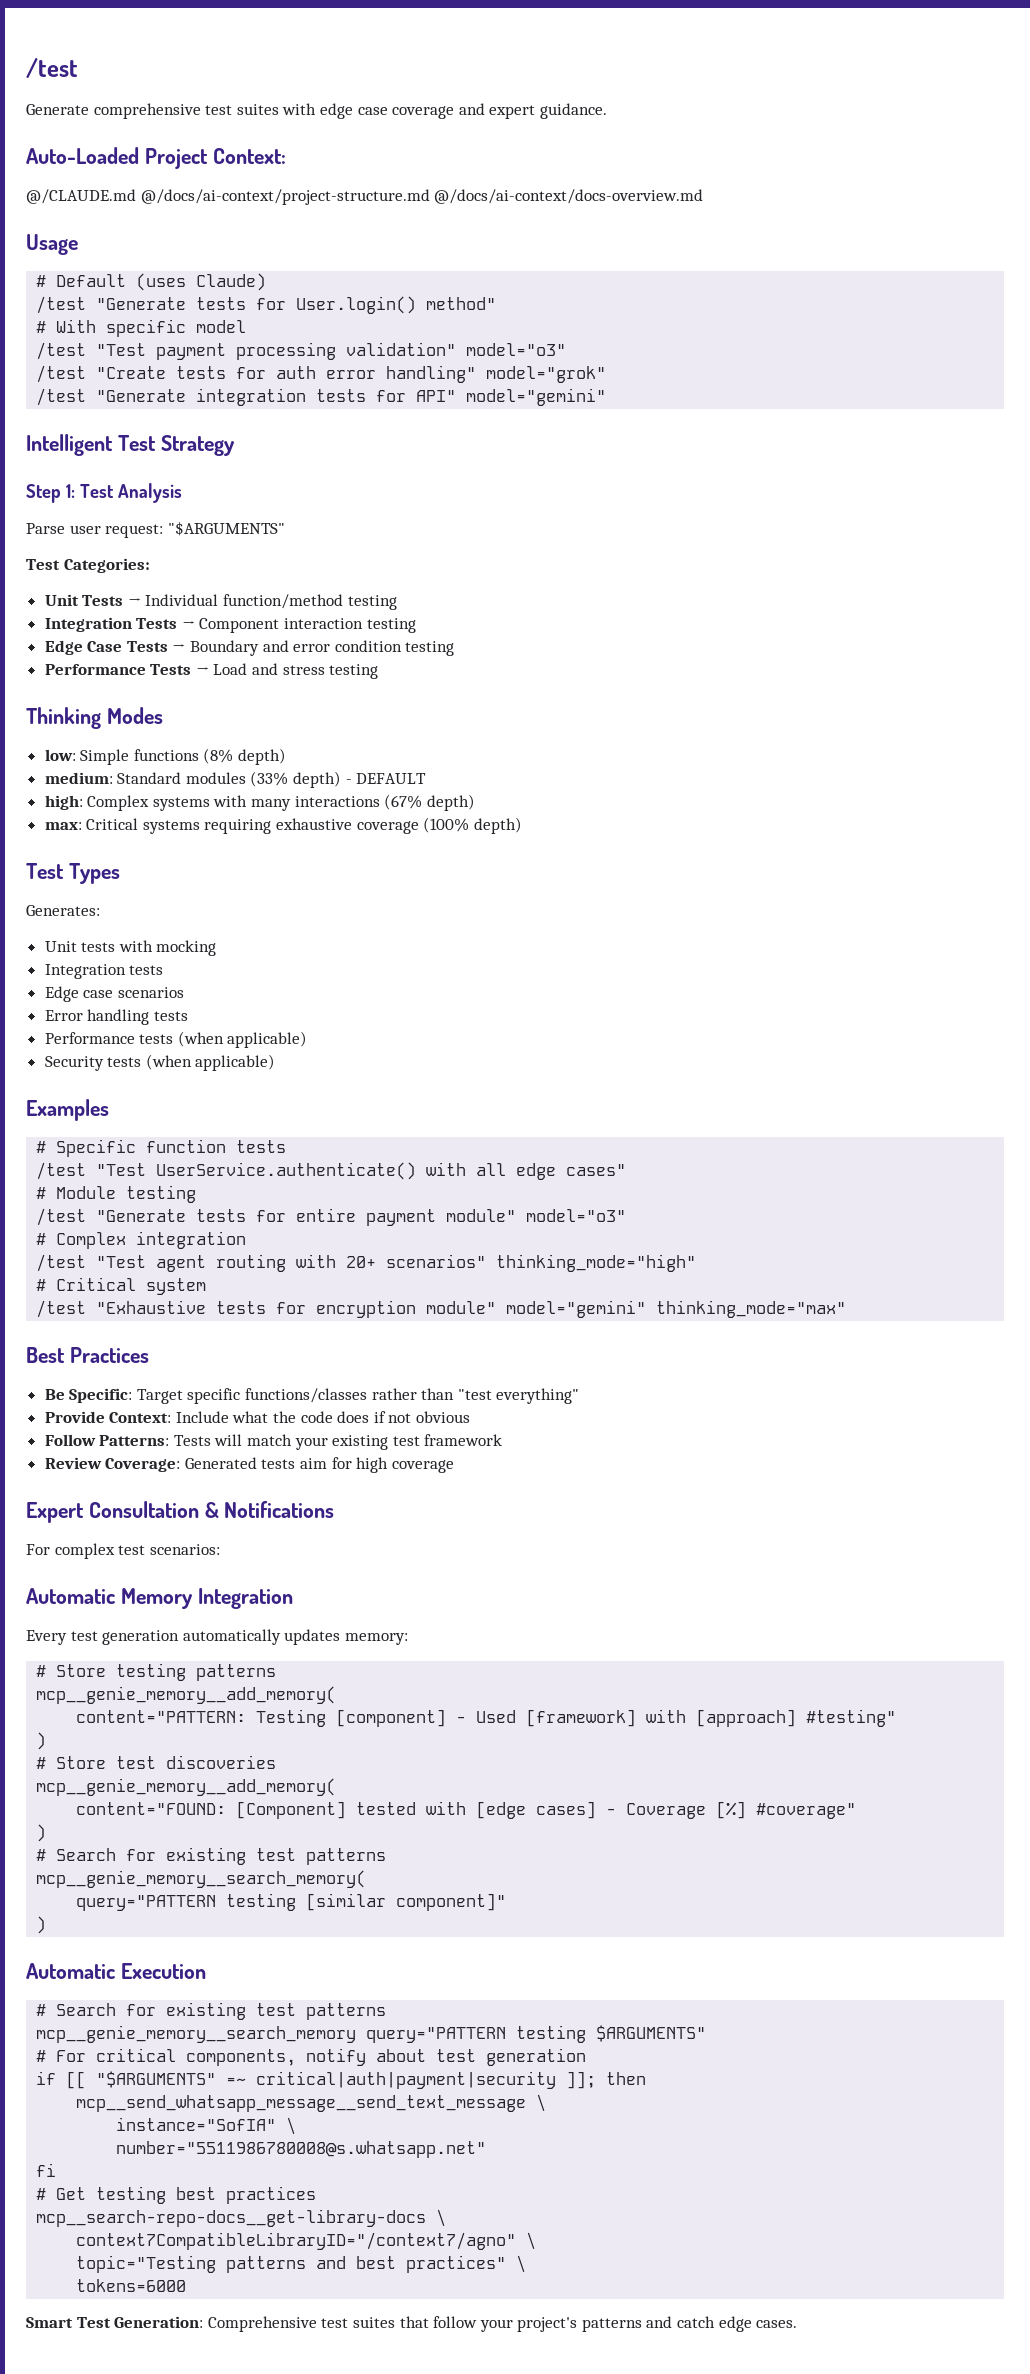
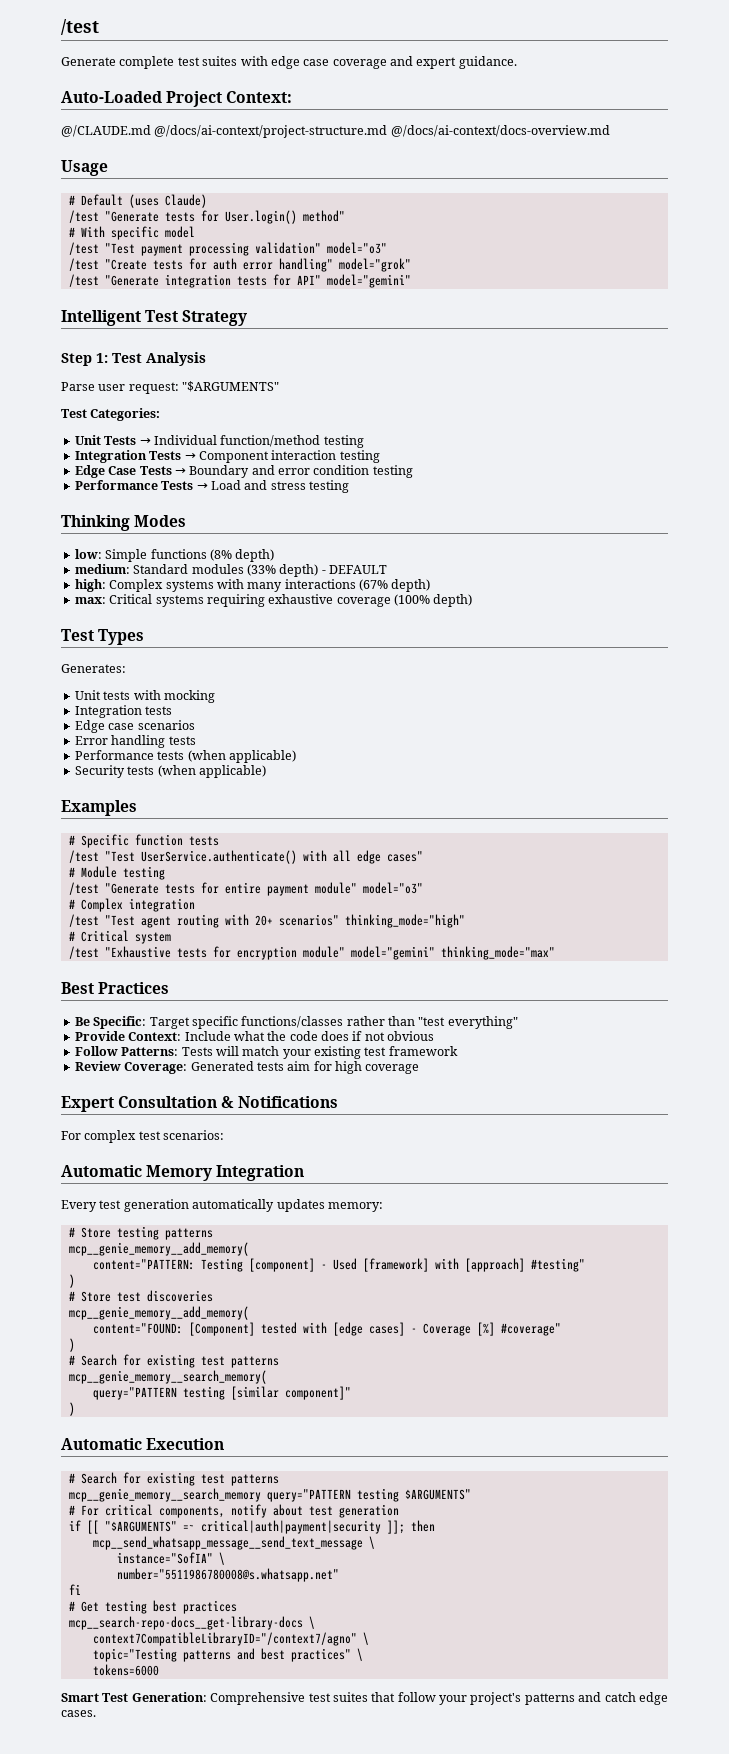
- Generate comprehensive test suites with edge case coverage and expert guidance.
+ Generate complete test suites with edge case coverage and expert guidance.

